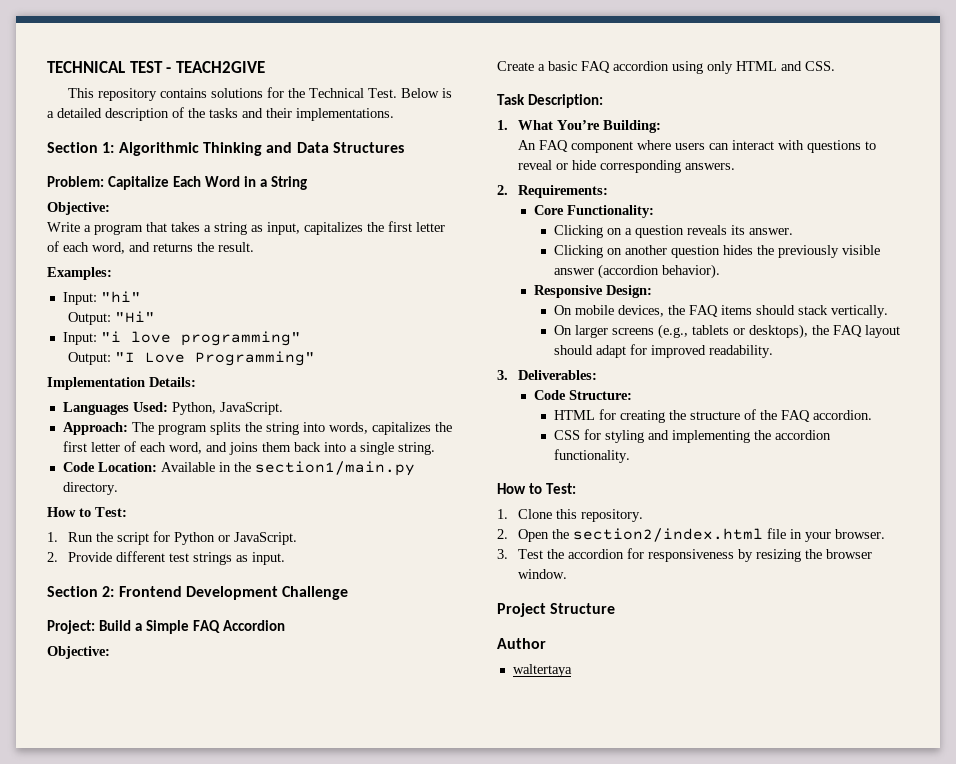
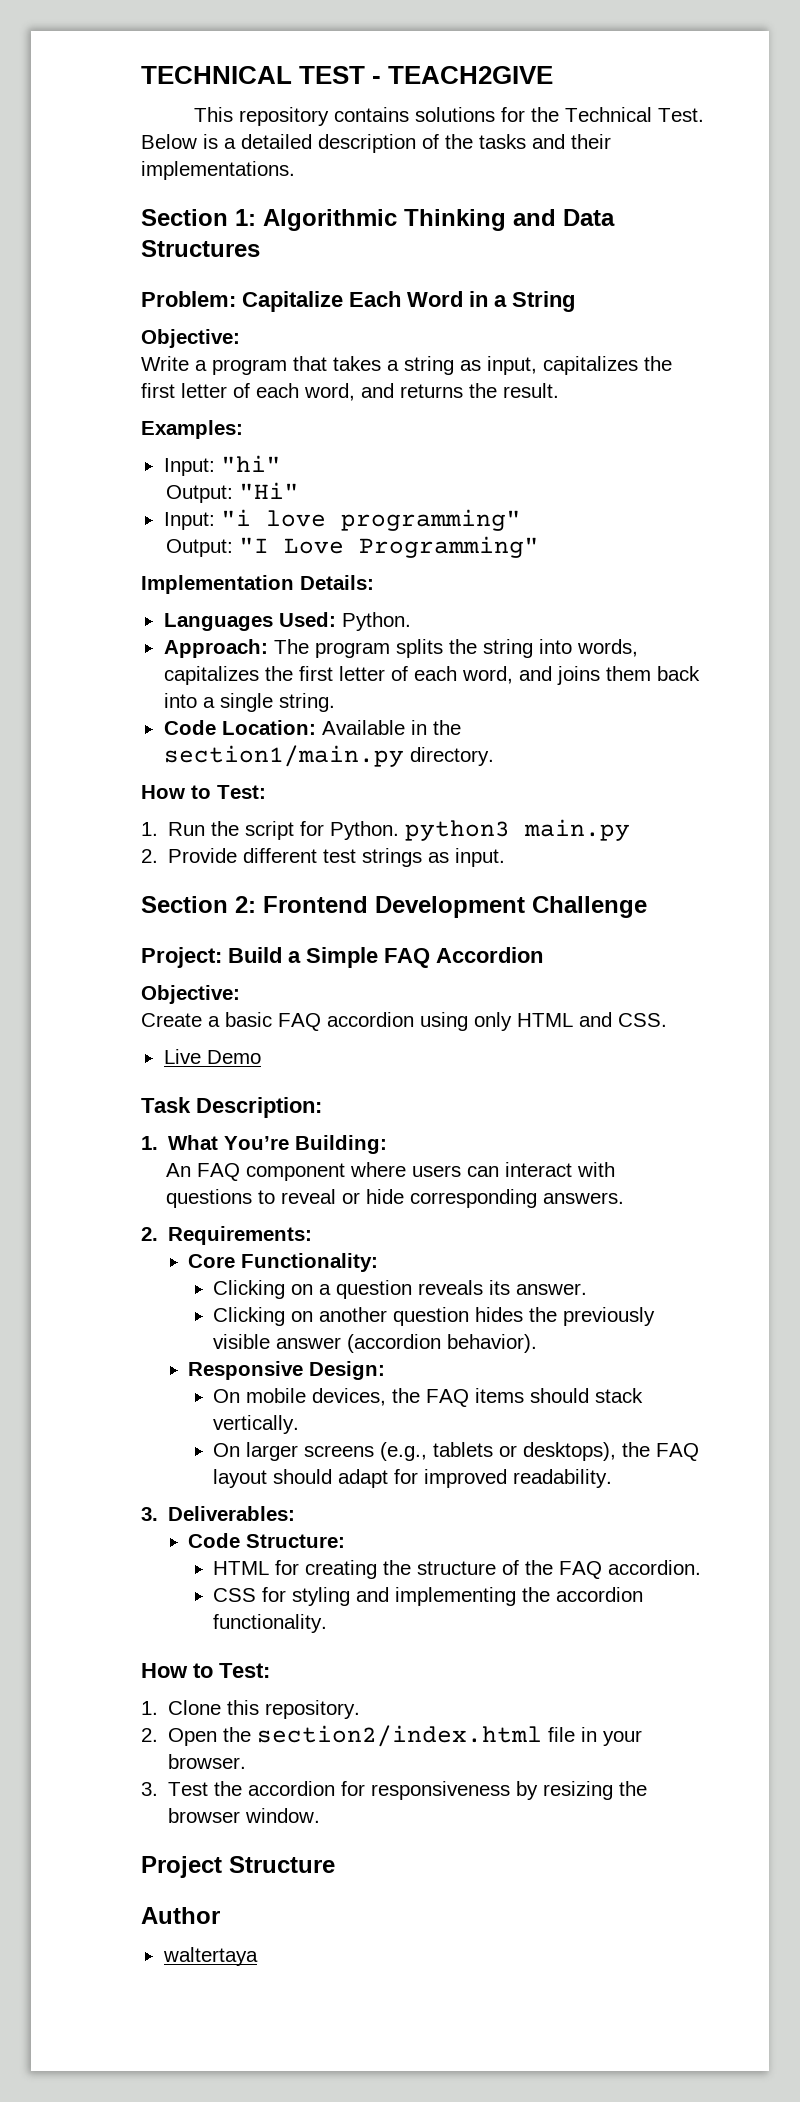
- Languages Used: Python, JavaScript.
+ Languages Used: Python.
- 1. Run the script for Python or JavaScript.
+ 1. Run the script for Python. python3 main.py
+ Live Demo

